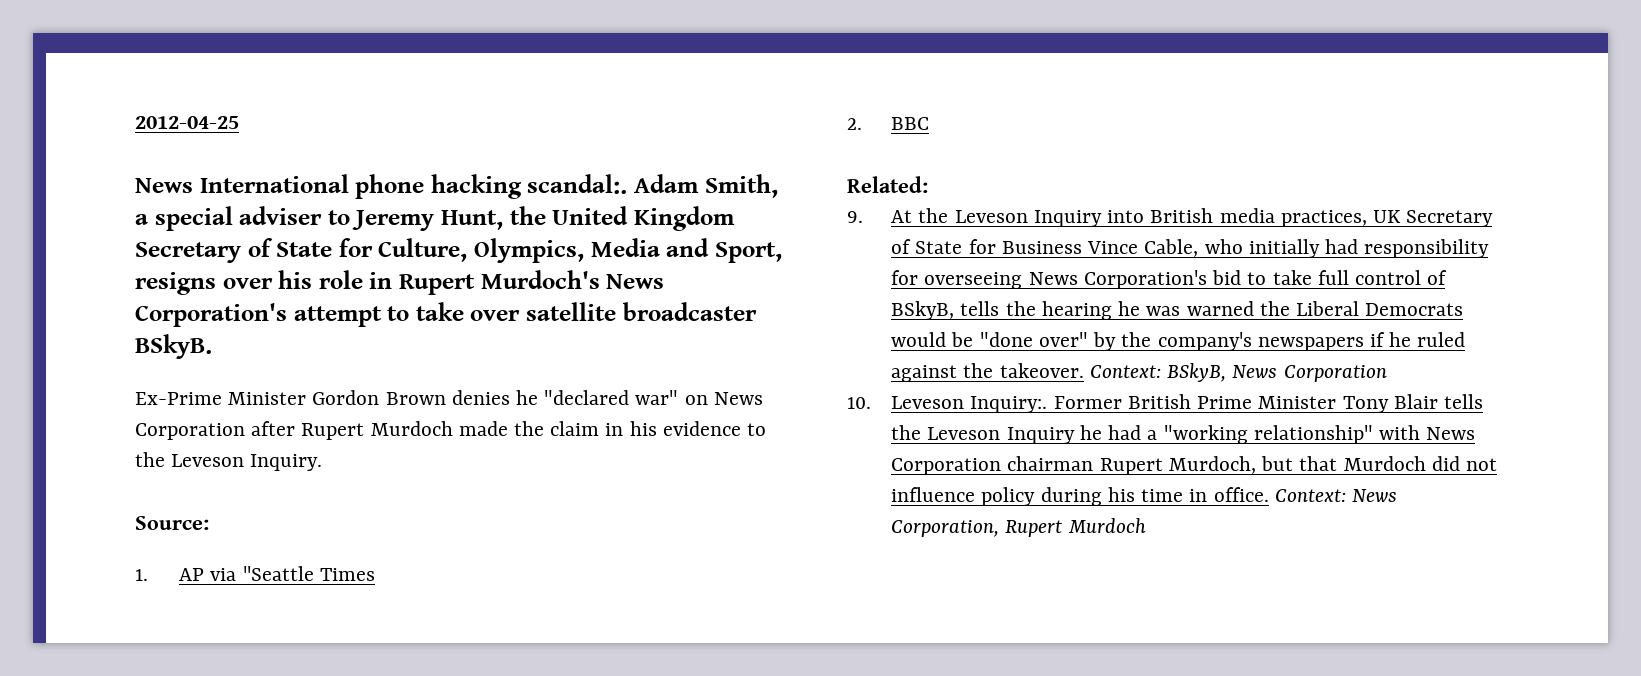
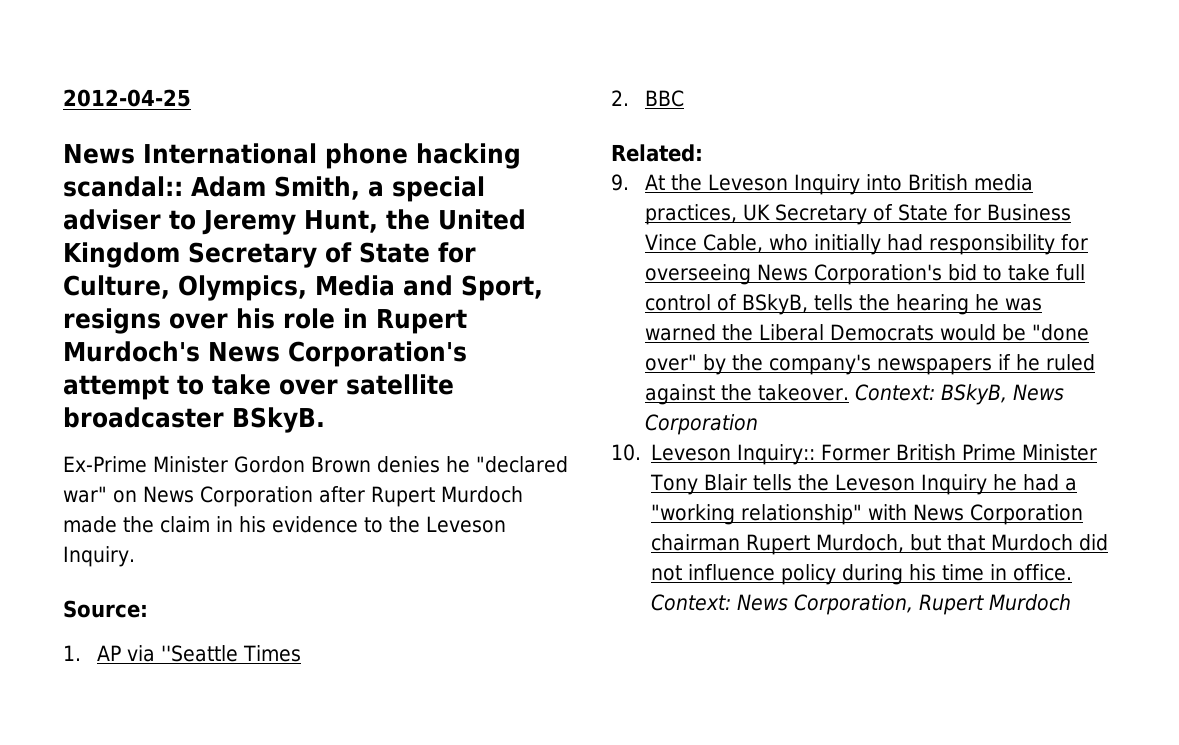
- News International phone hacking scandal:. Adam Smith, a special adviser to Jeremy Hunt, the United Kingdom Secretary of State for Culture, Olympics, Media and Sport, resigns over his role in Rupert Murdoch's News Corporation's attempt to take over satellite broadcaster BSkyB.
+ News International phone hacking scandal:: Adam Smith, a special adviser to Jeremy Hunt, the United Kingdom Secretary of State for Culture, Olympics, Media and Sport, resigns over his role in Rupert Murdoch's News Corporation's attempt to take over satellite broadcaster BSkyB.
- 10. Leveson Inquiry:. Former British Prime Minister Tony Blair tells the Leveson Inquiry he had a "working relationship" with News Corporation chairman Rupert Murdoch, but that Murdoch did not influence policy during his time in office.
+ 10. Leveson Inquiry:: Former British Prime Minister Tony Blair tells the Leveson Inquiry he had a "working relationship" with News Corporation chairman Rupert Murdoch, but that Murdoch did not influence policy during his time in office.

